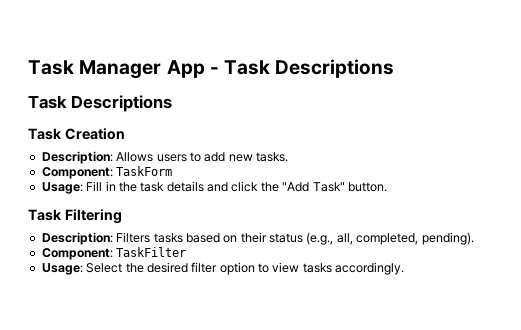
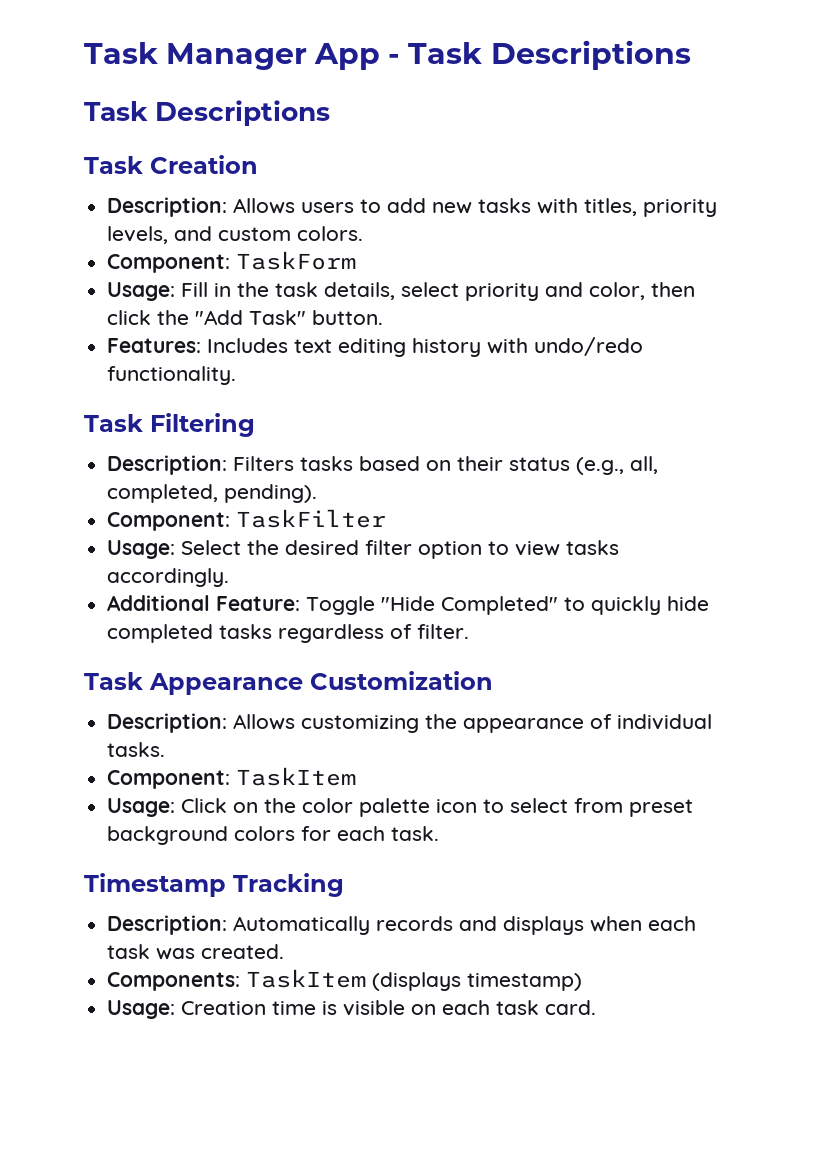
- Description: Allows users to add new tasks.
+ Description: Allows users to add new tasks with titles, priority levels, and custom colors.
- Usage: Fill in the task details and click the "Add Task" button.
+ Usage: Fill in the task details, select priority and color, then click the "Add Task" button.
+ Features: Includes text editing history with undo/redo functionality.
+ Additional Feature: Toggle "Hide Completed" to quickly hide completed tasks regardless of filter.
+ Task Appearance Customization
+ Description: Allows customizing the appearance of individual tasks.
+ Component: TaskItem
+ Usage: Click on the color palette icon to select from preset background colors for each task.
+ Timestamp Tracking
+ Description: Automatically records and displays when each task was created.
+ Components: TaskItem (displays timestamp)
+ Usage: Creation time is visible on each task card.

